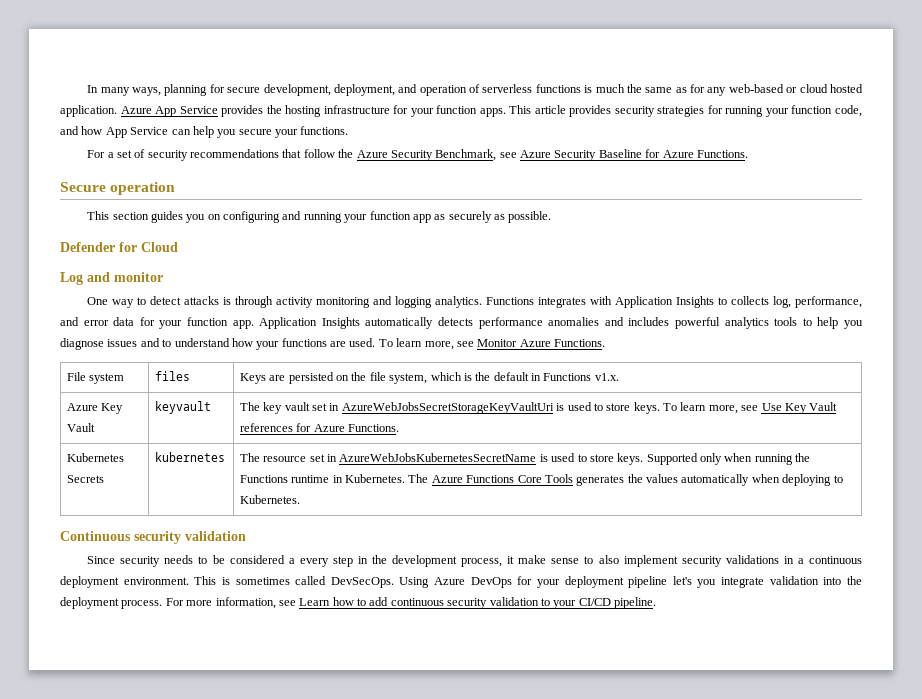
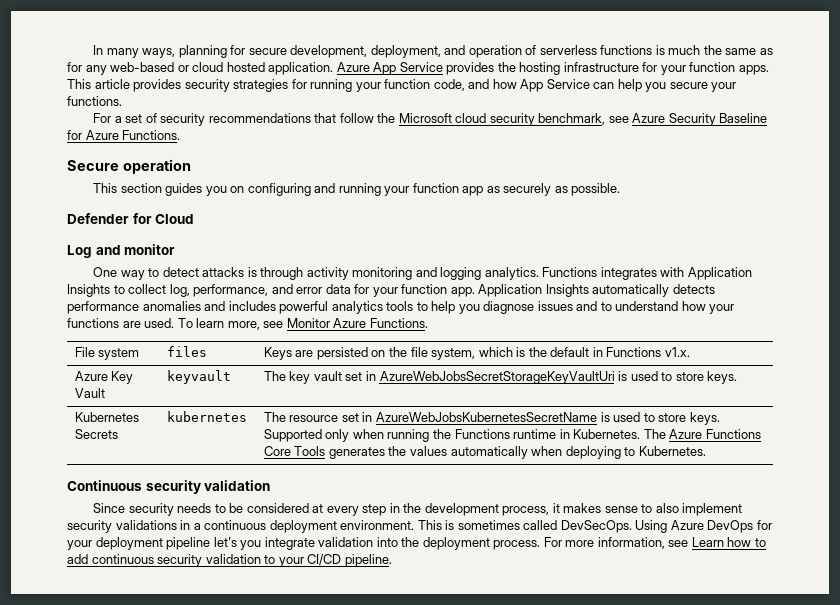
- For a set of security recommendations that follow the Azure Security Benchmark, see Azure Security Baseline for Azure Functions.
+ For a set of security recommendations that follow the Microsoft cloud security benchmark, see Azure Security Baseline for Azure Functions.
- Functions integrates with Application Insights to collects log, performance, and error data for your function app.
+ Functions integrates with Application Insights to collect log, performance, and error data for your function app.
- Azure Key Vault | keyvault | The key vault set in AzureWebJobsSecretStorageKeyVaultUri is used to store keys. To learn more, see Use Key Vault references for Azure Functions.
+ Azure Key Vault | keyvault | The key vault set in AzureWebJobsSecretStorageKeyVaultUri is used to store keys.
- Since security needs to be considered a every step in the development process, it make sense to also implement security validations in a continuous deployment environment.
+ Since security needs to be considered at every step in the development process, it makes sense to also implement security validations in a continuous deployment environment.

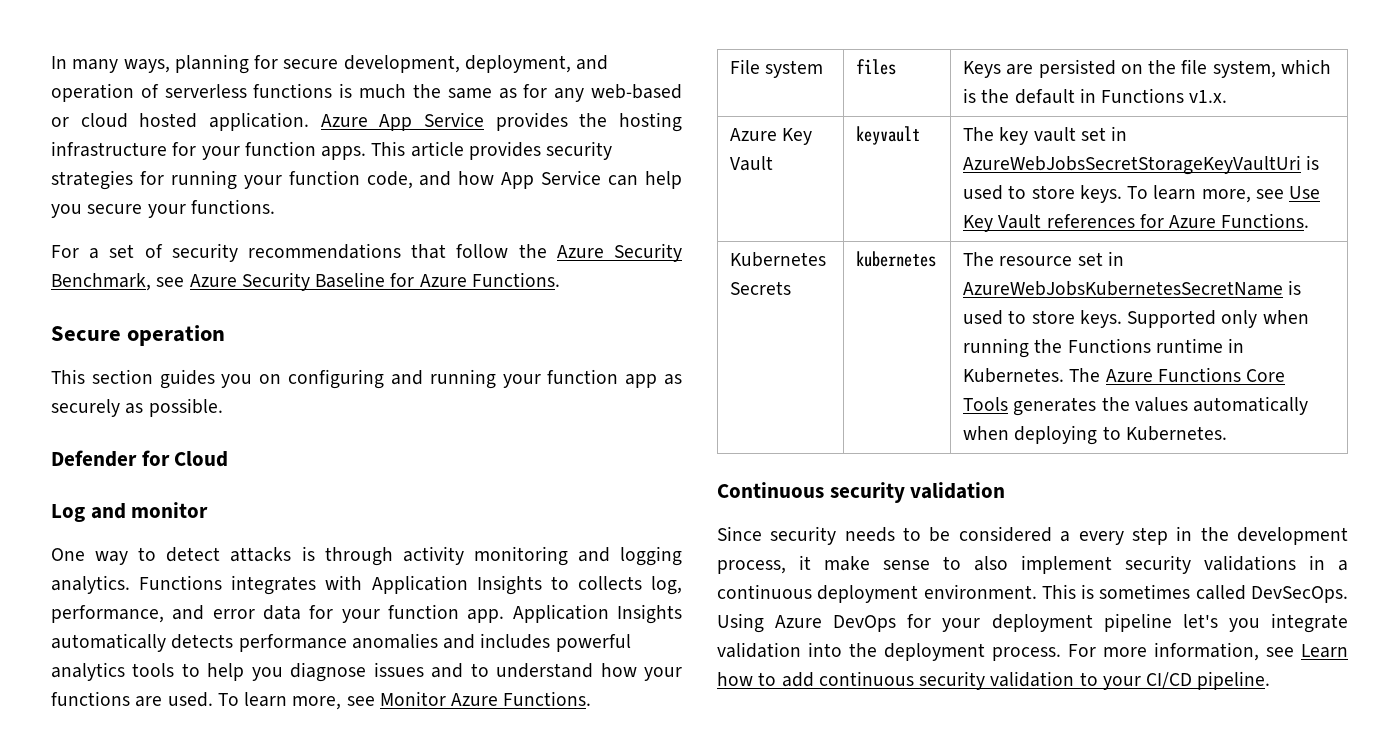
- For a set of security recommendations that follow the Microsoft cloud security benchmark, see Azure Security Baseline for Azure Functions.
+ For a set of security recommendations that follow the Azure Security Benchmark, see Azure Security Baseline for Azure Functions.
- Functions integrates with Application Insights to collect log, performance, and error data for your function app.
+ Functions integrates with Application Insights to collects log, performance, and error data for your function app.
- Azure Key Vault | keyvault | The key vault set in AzureWebJobsSecretStorageKeyVaultUri is used to store keys.
+ Azure Key Vault | keyvault | The key vault set in AzureWebJobsSecretStorageKeyVaultUri is used to store keys. To learn more, see Use Key Vault references for Azure Functions.
- Since security needs to be considered at every step in the development process, it makes sense to also implement security validations in a continuous deployment environment.
+ Since security needs to be considered a every step in the development process, it make sense to also implement security validations in a continuous deployment environment.

